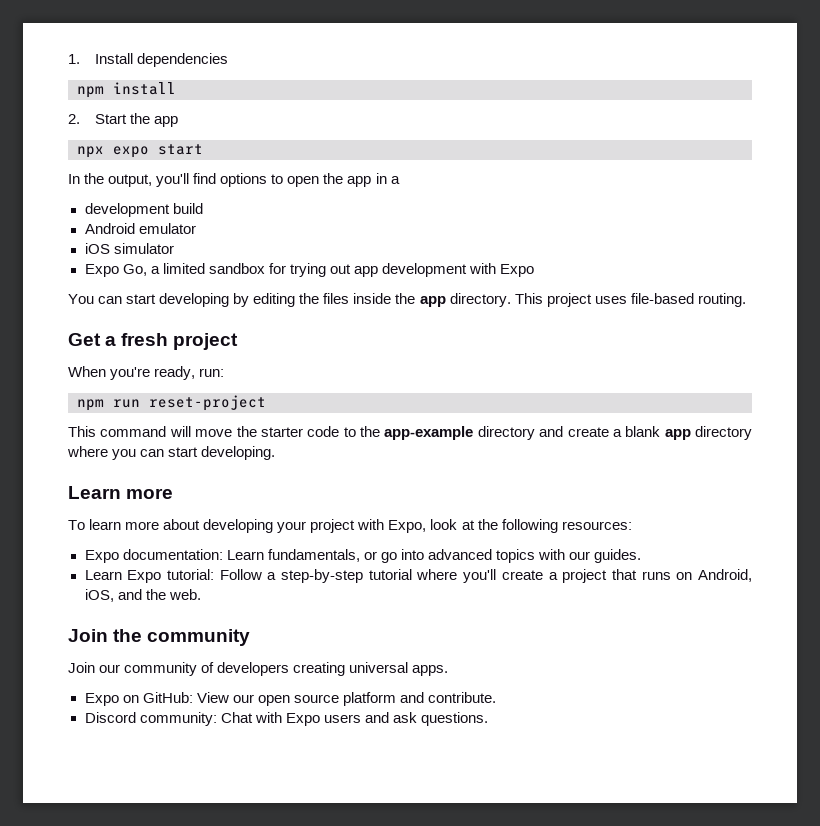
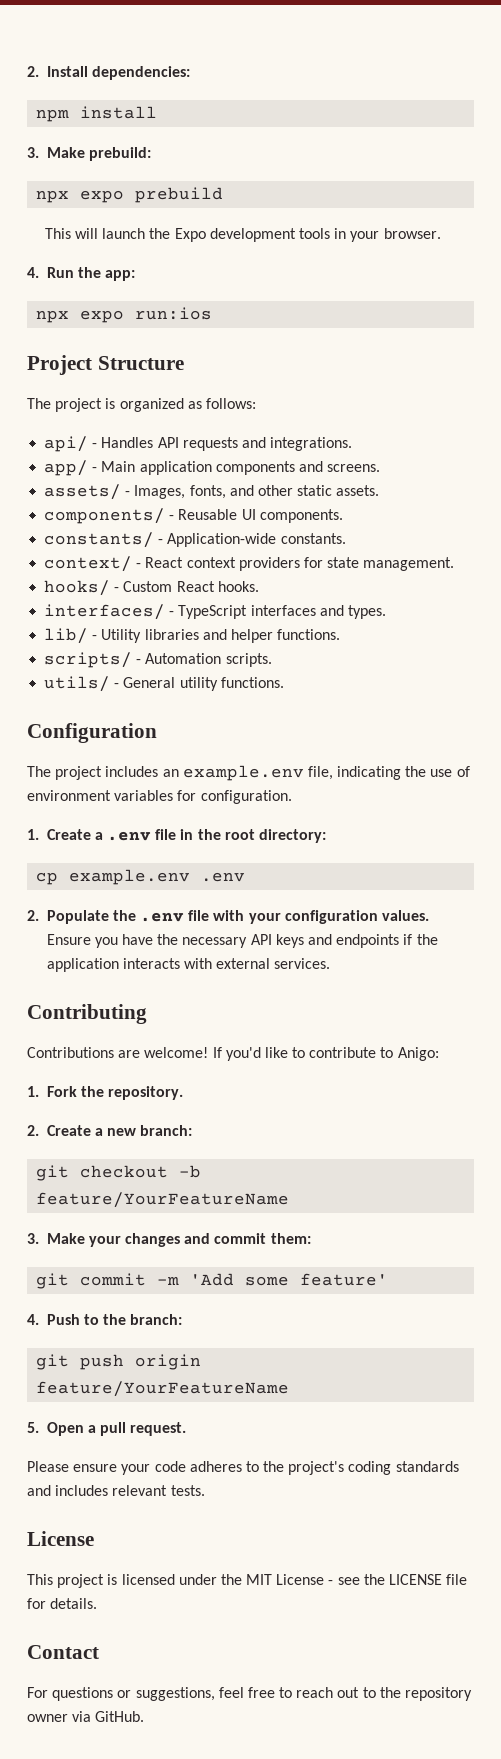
- 1. Install dependencies
+ 2. Install dependencies:
- 2. Start the app
- npx expo start
- In the output, you'll find options to open the app in a
- development build
- Android emulator
- iOS simulator
- Expo Go, a limited sandbox for trying out app development with Expo
- You can start developing by editing the files inside the app directory. This project uses file-based routing.
- Get a fresh project
- When you're ready, run:
- npm run reset-project
- This command will move the starter code to the app-example directory and create a blank app directory where you can start developing.
- Learn more
- To learn more about developing your project with Expo, look at the following resources:
- Expo documentation: Learn fundamentals, or go into advanced topics with our guides.
- Learn Expo tutorial: Follow a step-by-step tutorial where you'll create a project that runs on Android, iOS, and the web.
- Join the community
- Join our community of developers creating universal apps.
- Expo on GitHub: View our open source platform and contribute.
- Discord community: Chat with Expo users and ask questions.
+ 3. Make prebuild:
+ npx expo prebuild
+ This will launch the Expo development tools in your browser.
+ 4. Run the app:
+ npx expo run:ios
+ Project Structure
+ The project is organized as follows:
+ api/ - Handles API requests and integrations.
+ app/ - Main application components and screens.
+ assets/ - Images, fonts, and other static assets.
+ components/ - Reusable UI components.
+ constants/ - Application-wide constants.
+ context/ - React context providers for state management.
+ hooks/ - Custom React hooks.
+ interfaces/ - TypeScript interfaces and types.
+ lib/ - Utility libraries and helper functions.
+ scripts/ - Automation scripts.
+ utils/ - General utility functions.
+ Configuration
+ The project includes an example.env file, indicating the use of environment variables for configuration.
+ 1. Create a .env file in the root directory:
+ cp example.env .env
+ 2. Populate the .env file with your configuration values. Ensure you have the necessary API keys and endpoints if the application interacts with external services.
+ Contributing
+ Contributions are welcome! If you'd like to contribute to Anigo:
+ 1. Fork the repository.
+ 2. Create a new branch:
+ git checkout -b feature/YourFeatureName
+ 3. Make your changes and commit them:
+ git commit -m 'Add some feature'
+ 4. Push to the branch:
+ git push origin feature/YourFeatureName
+ 5. Open a pull request.
+ Please ensure your code adheres to the project's coding standards and includes relevant tests.
+ License
+ This project is licensed under the MIT License - see the LICENSE file for details.
+ Contact
+ For questions or suggestions, feel free to reach out to the repository owner via GitHub.

